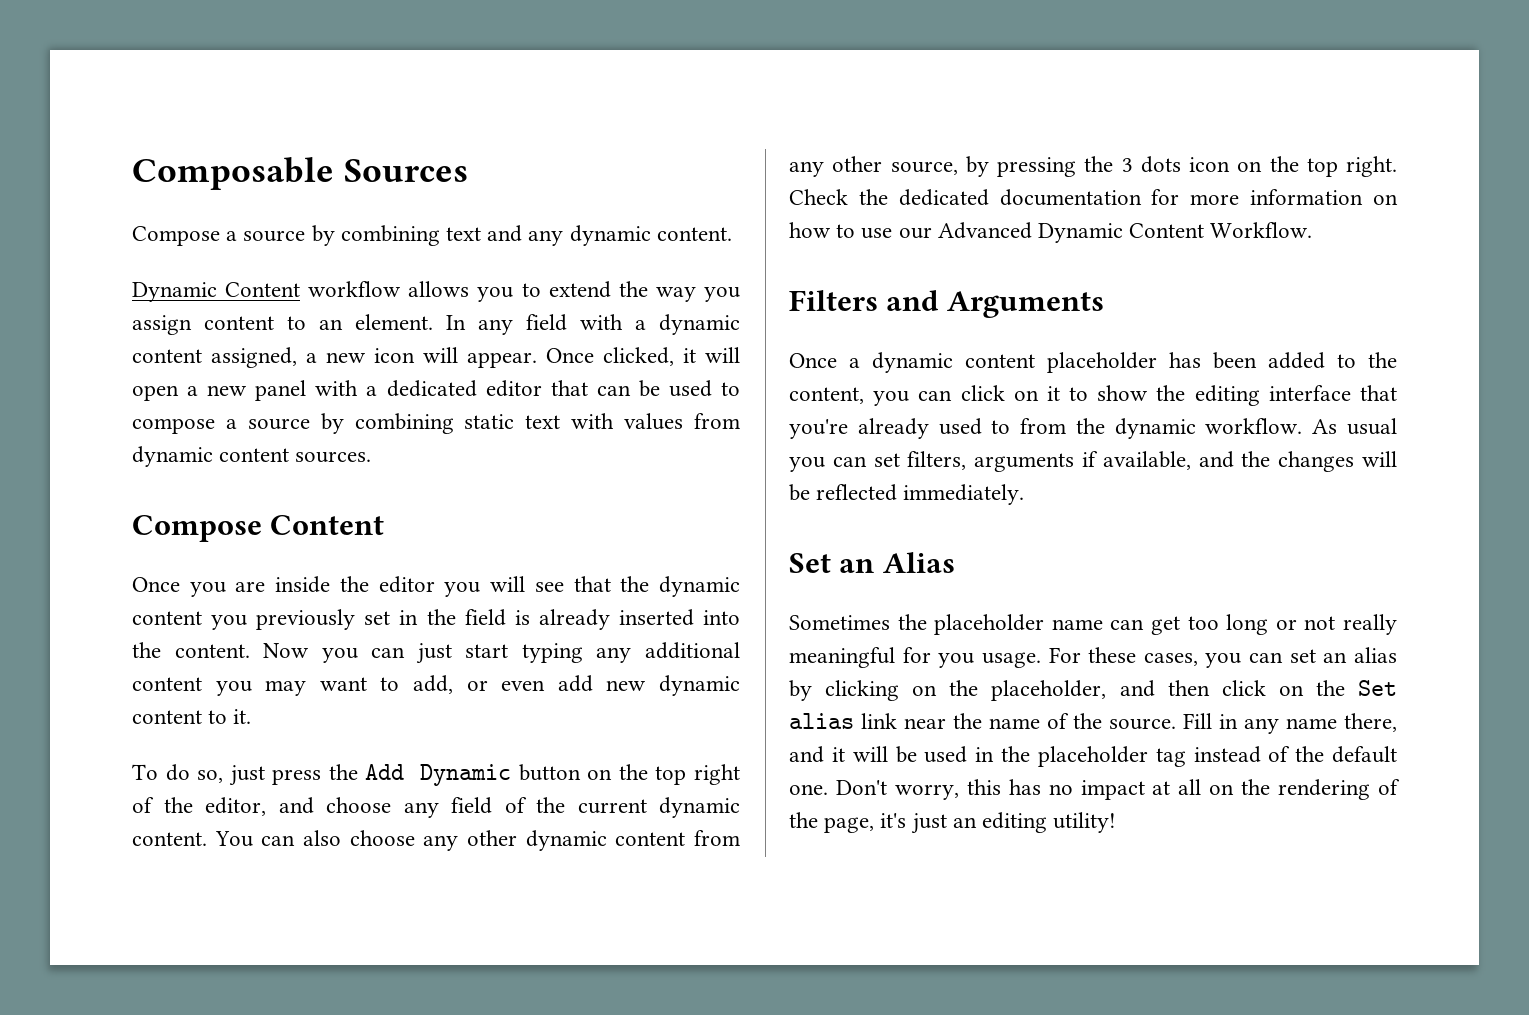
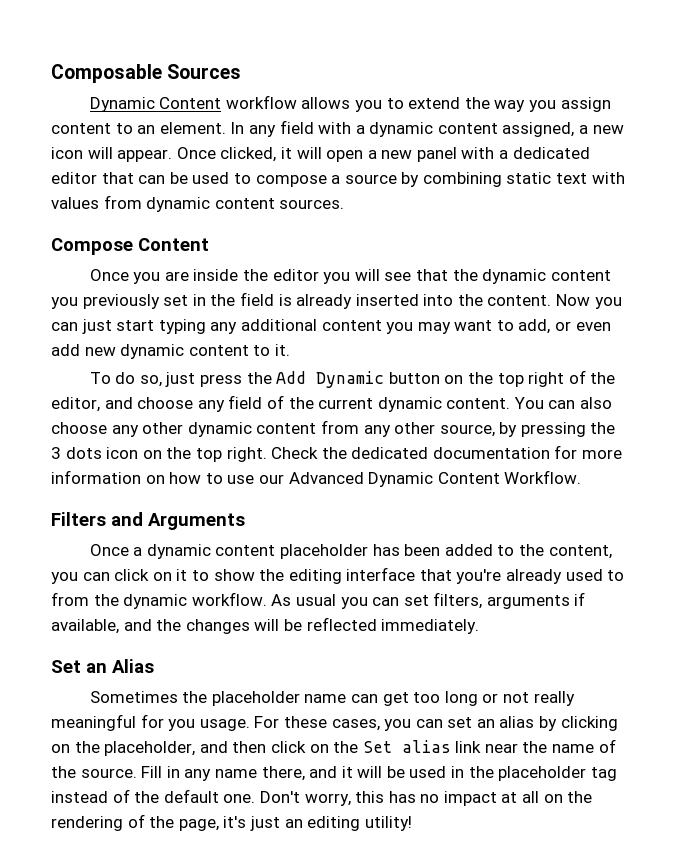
- Compose a source by combining text and any dynamic content.

